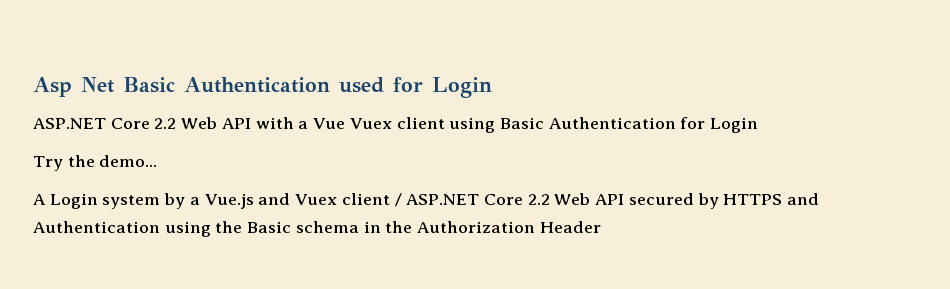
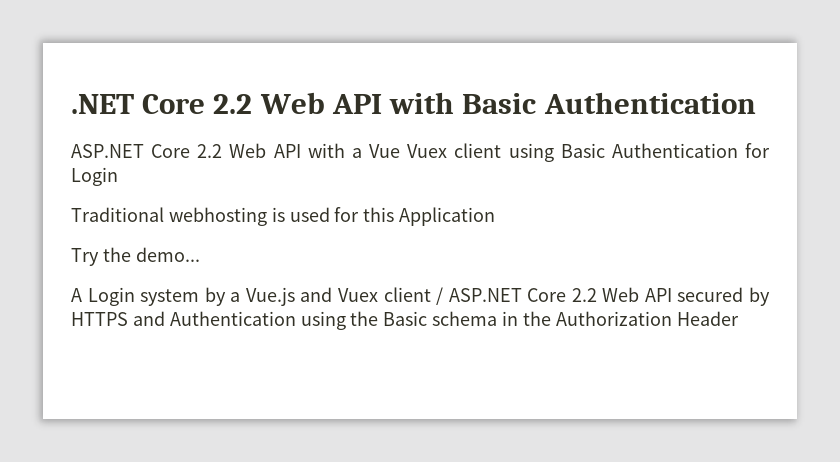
- Asp Net Basic Authentication used for Login
+ .NET Core 2.2 Web API with Basic Authentication
+ Traditional webhosting is used for this Application

